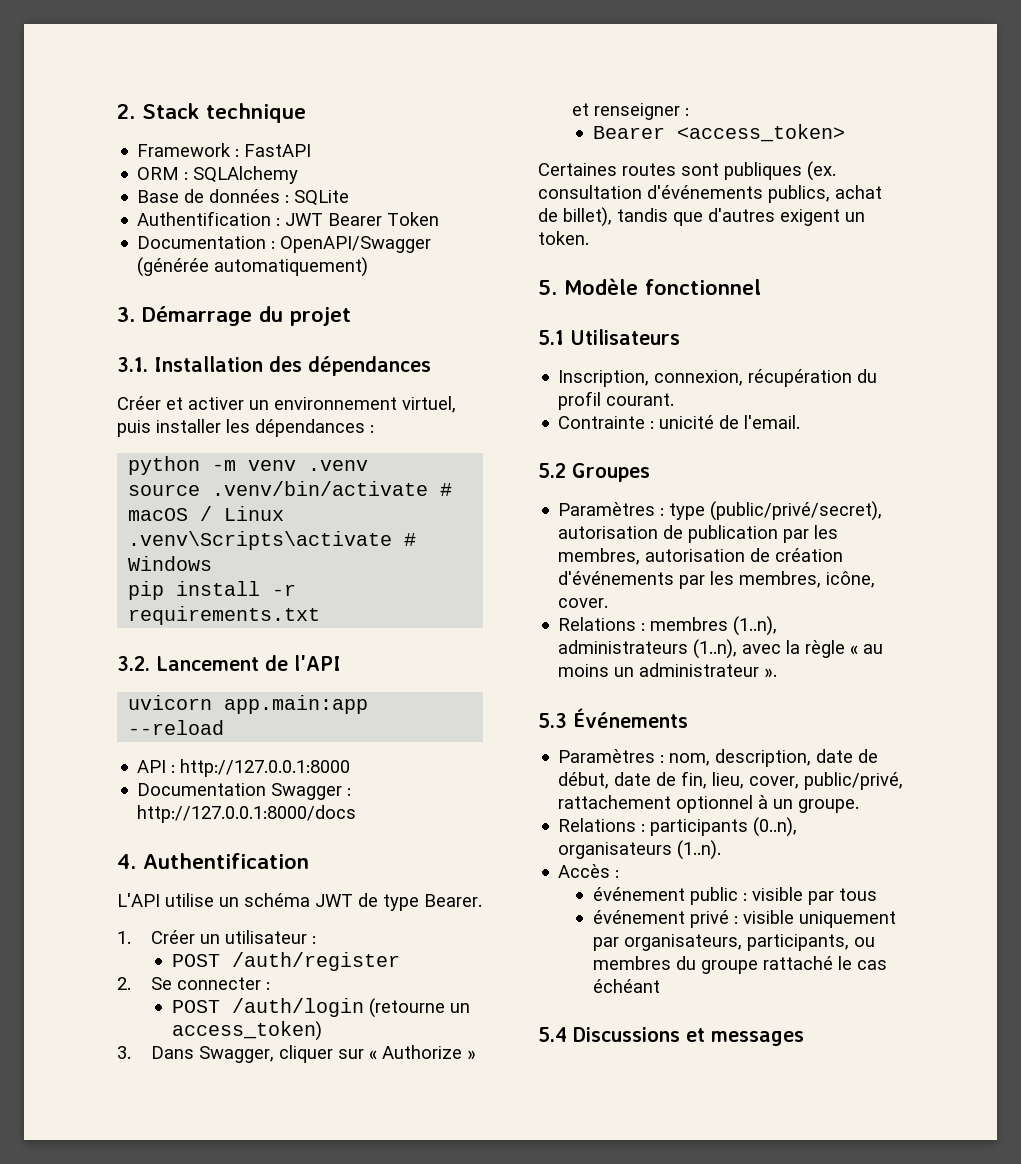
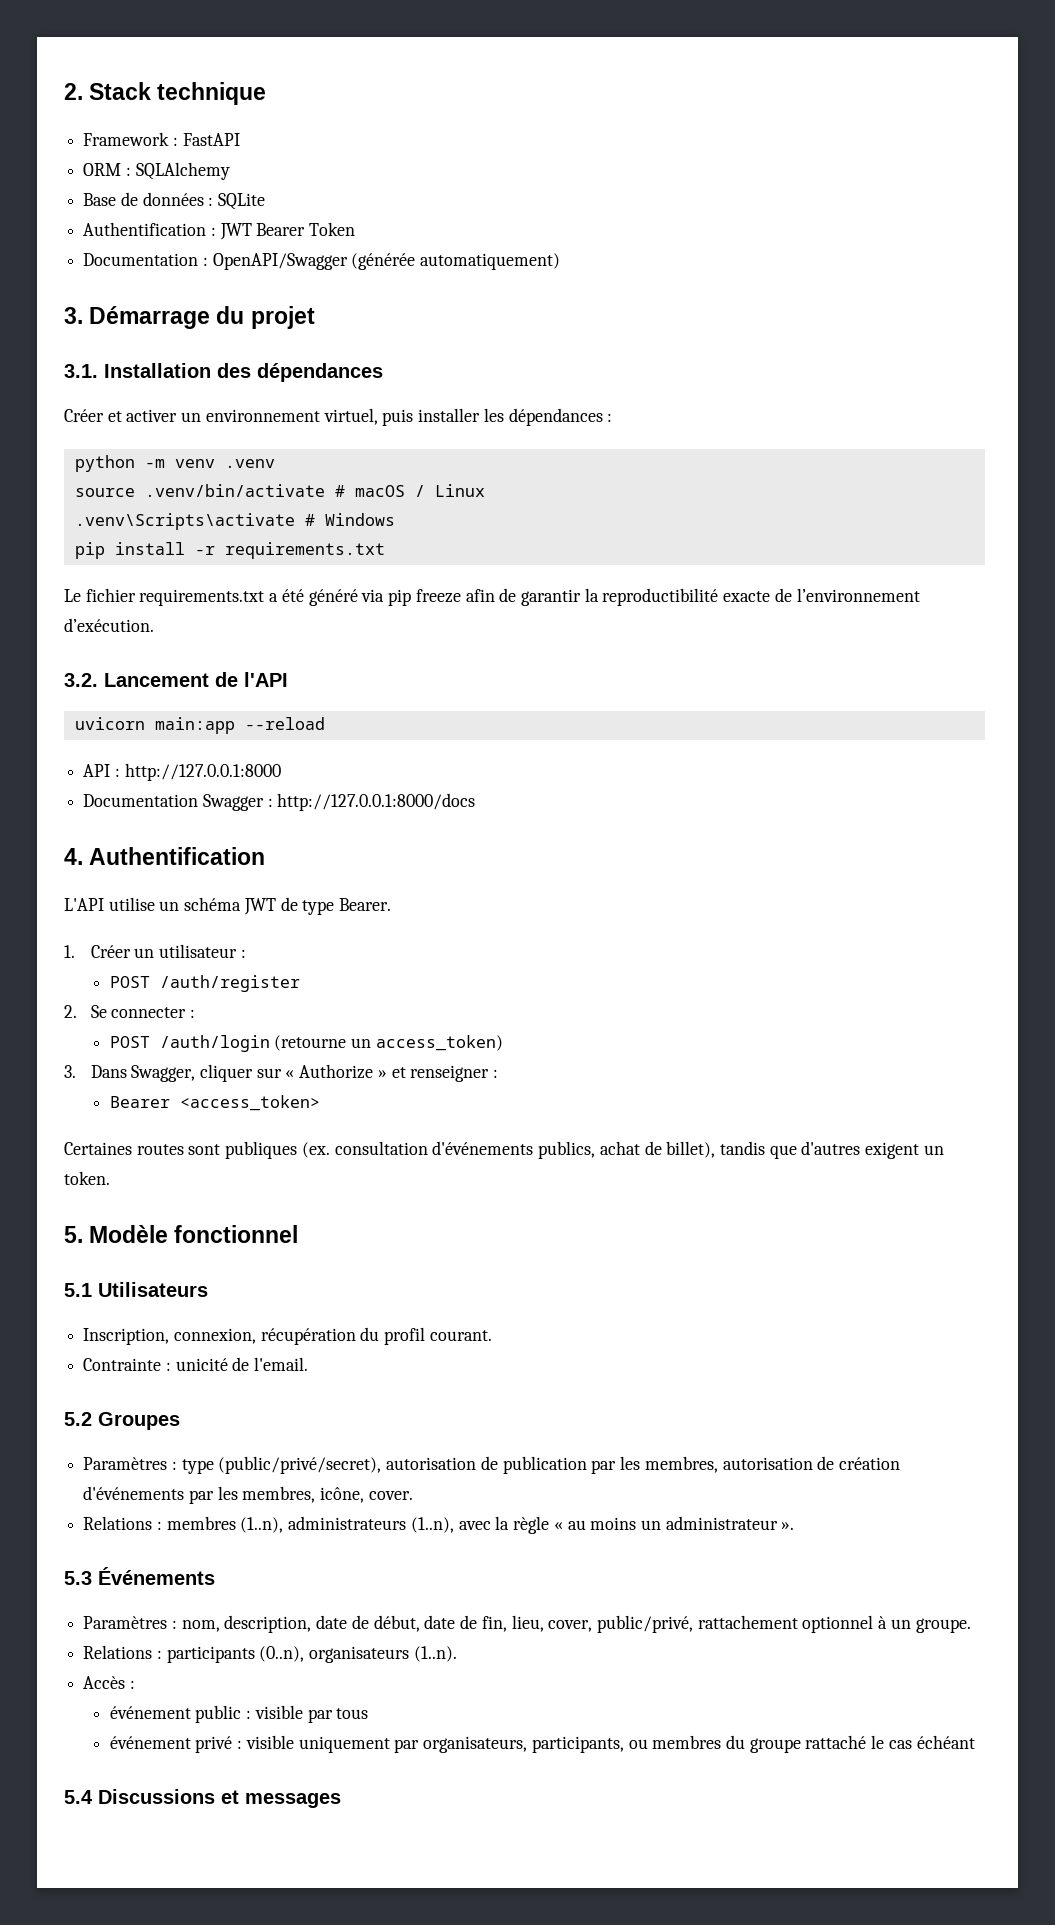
+ Le fichier requirements.txt a été généré via pip freeze afin de garantir la reproductibilité exacte de l’environnement d’exécution.
- uvicorn app.main:app --reload
+ uvicorn main:app --reload

